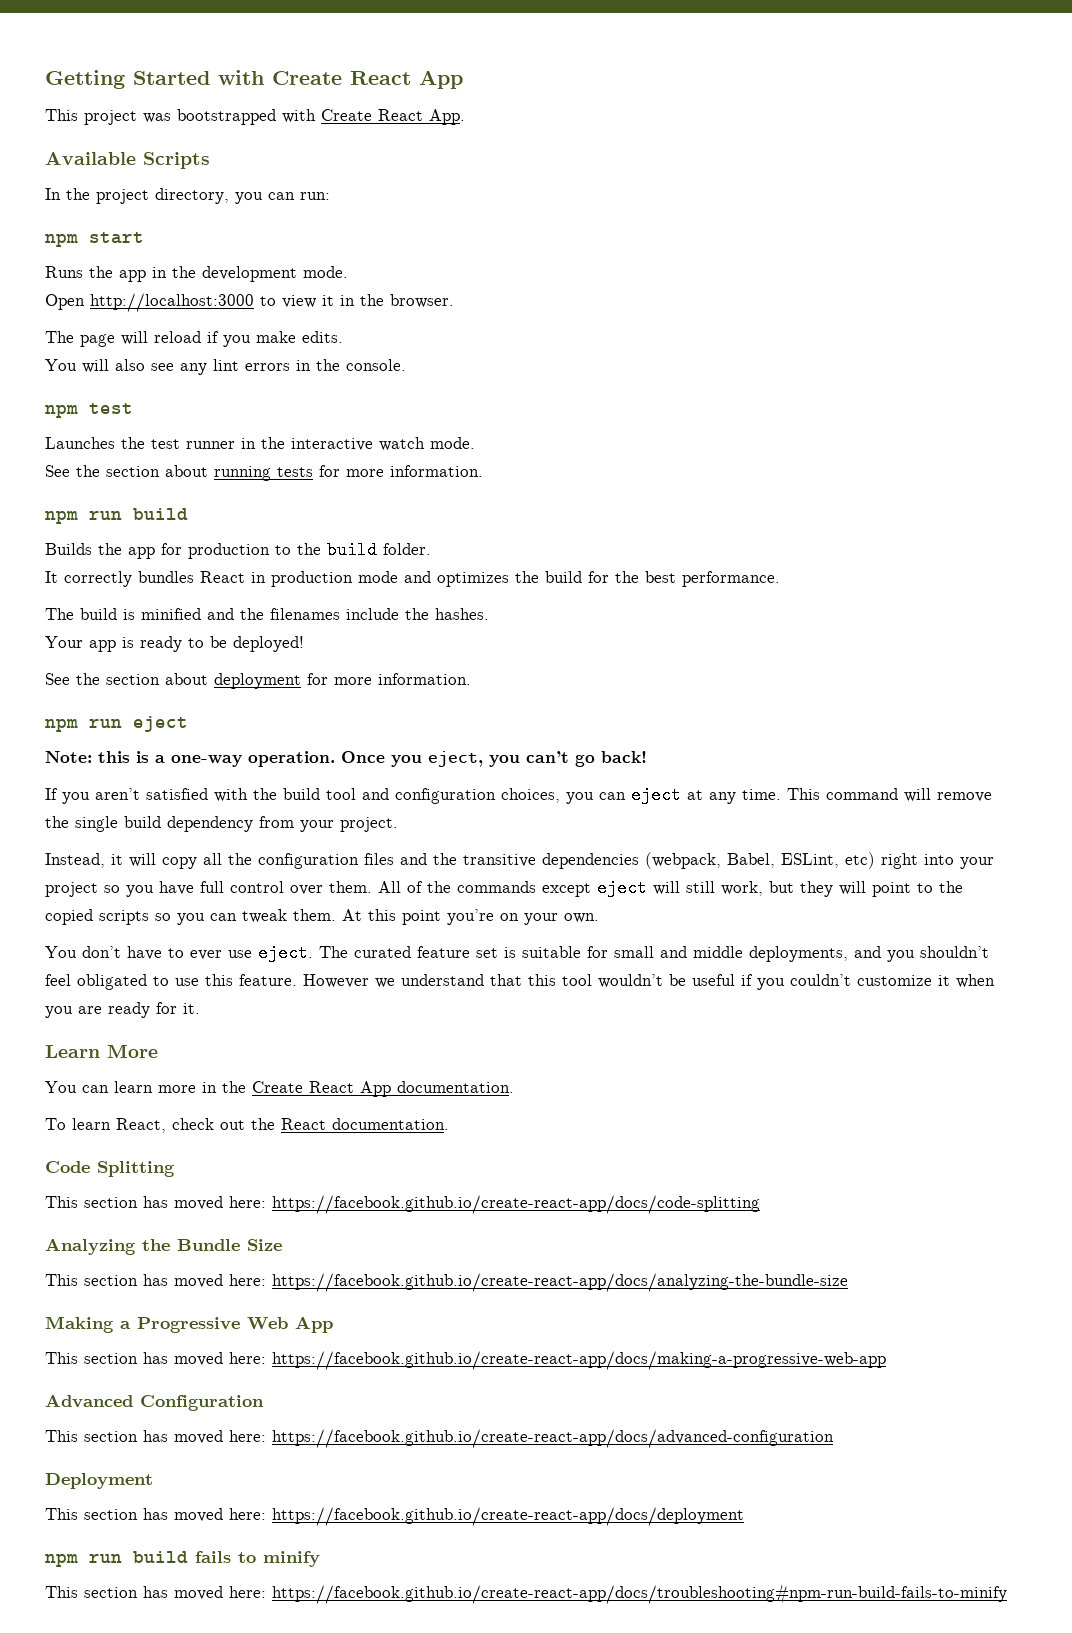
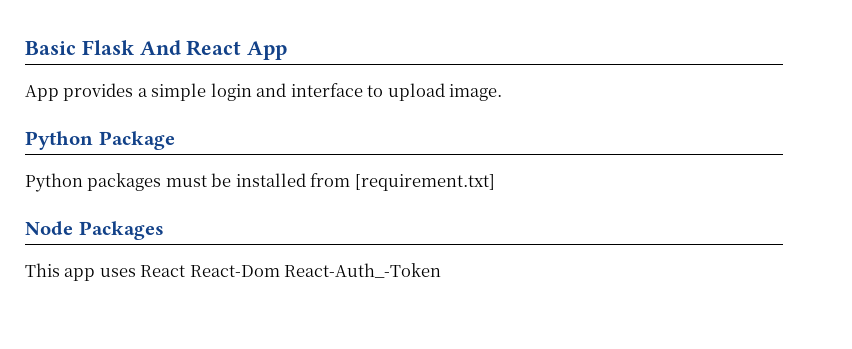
- Getting Started with Create React App
- This project was bootstrapped with Create React App.
- Available Scripts
- In the project directory, you can run:
- npm start
- Runs the app in the development mode.
- Open http://localhost:3000 to view it in the browser.
- The page will reload if you make edits.
- You will also see any lint errors in the console.
- npm test
- Launches the test runner in the interactive watch mode.
- See the section about running tests for more information.
- npm run build
- Builds the app for production to the build folder.
- It correctly bundles React in production mode and optimizes the build for the best performance.
- The build is minified and the filenames include the hashes.
- Your app is ready to be deployed!
- See the section about deployment for more information.
- npm run eject
- Note: this is a one-way operation. Once you eject, you can’t go back!
- If you aren’t satisfied with the build tool and configuration choices, you can eject at any time. This command will remove the single build dependency from your project.
- Instead, it will copy all the configuration files and the transitive dependencies (webpack, Babel, ESLint, etc) right into your project so you have full control over them. All of the commands except eject will still work, but they will point to the copied scripts so you can tweak them. At this point you’re on your own.
- You don’t have to ever use eject. The curated feature set is suitable for small and middle deployments, and you shouldn’t feel obligated to use this feature. However we understand that this tool wouldn’t be useful if you couldn’t customize it when you are ready for it.
- Learn More
- You can learn more in the Create React App documentation.
- To learn React, check out the React documentation.
- Code Splitting
- This section has moved here: https://facebook.github.io/create-react-app/docs/code-splitting
- Analyzing the Bundle Size
- This section has moved here: https://facebook.github.io/create-react-app/docs/analyzing-the-bundle-size
- Making a Progressive Web App
- This section has moved here: https://facebook.github.io/create-react-app/docs/making-a-progressive-web-app
- Advanced Configuration
- This section has moved here: https://facebook.github.io/create-react-app/docs/advanced-configuration
- Deployment
- This section has moved here: https://facebook.github.io/create-react-app/docs/deployment
- npm run build fails to minify
- This section has moved here: https://facebook.github.io/create-react-app/docs/troubleshooting#npm-run-build-fails-to-minify
+ Basic Flask And React App
+ App provides a simple login and interface to upload image.
+ Python Package
+ Python packages must be installed from [requirement.txt]
+ Node Packages
+ This app uses React React-Dom React-Auth_-Token

